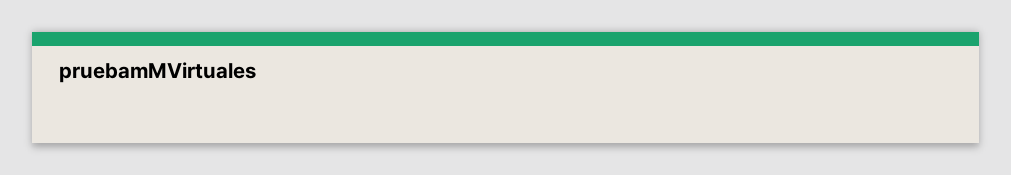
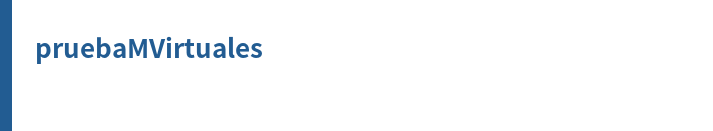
- pruebamMVirtuales
+ pruebaMVirtuales

